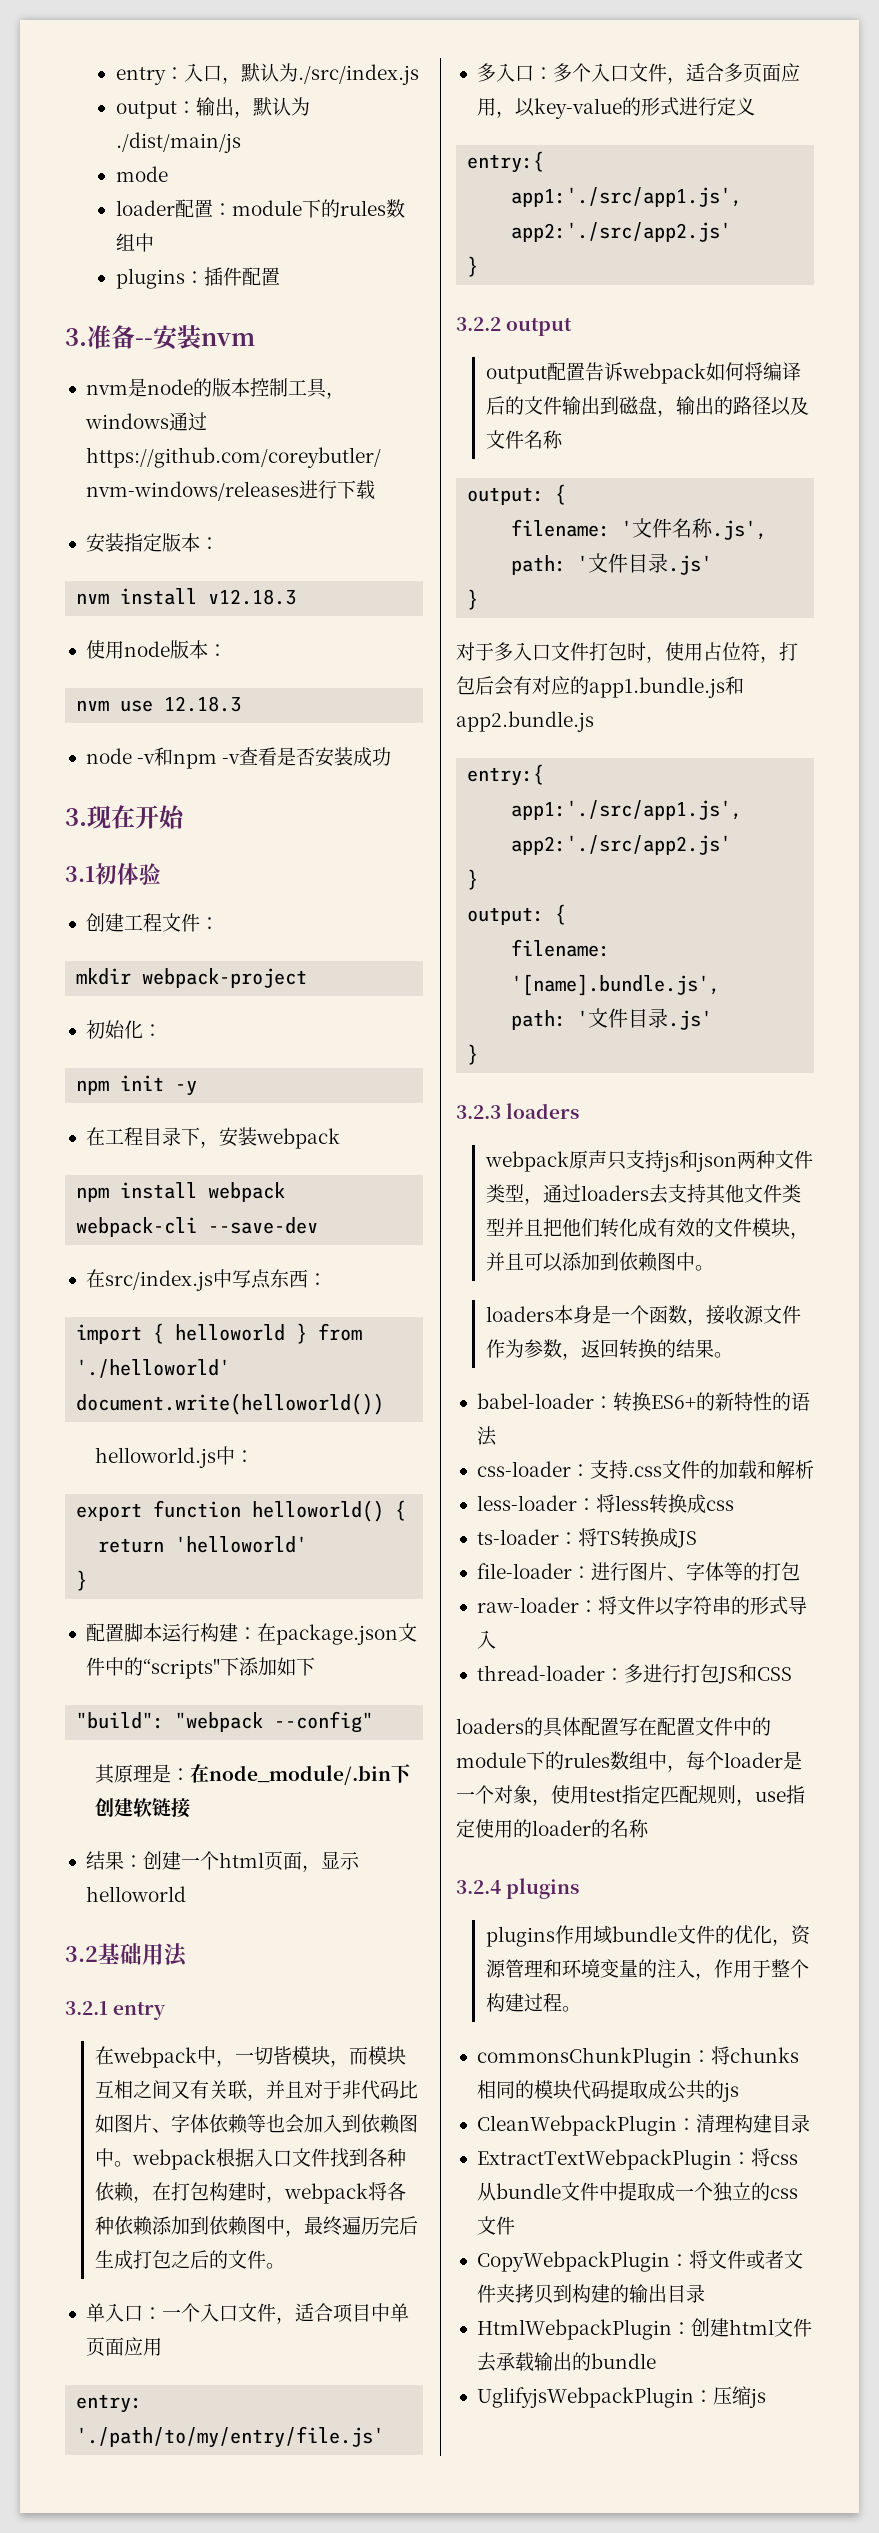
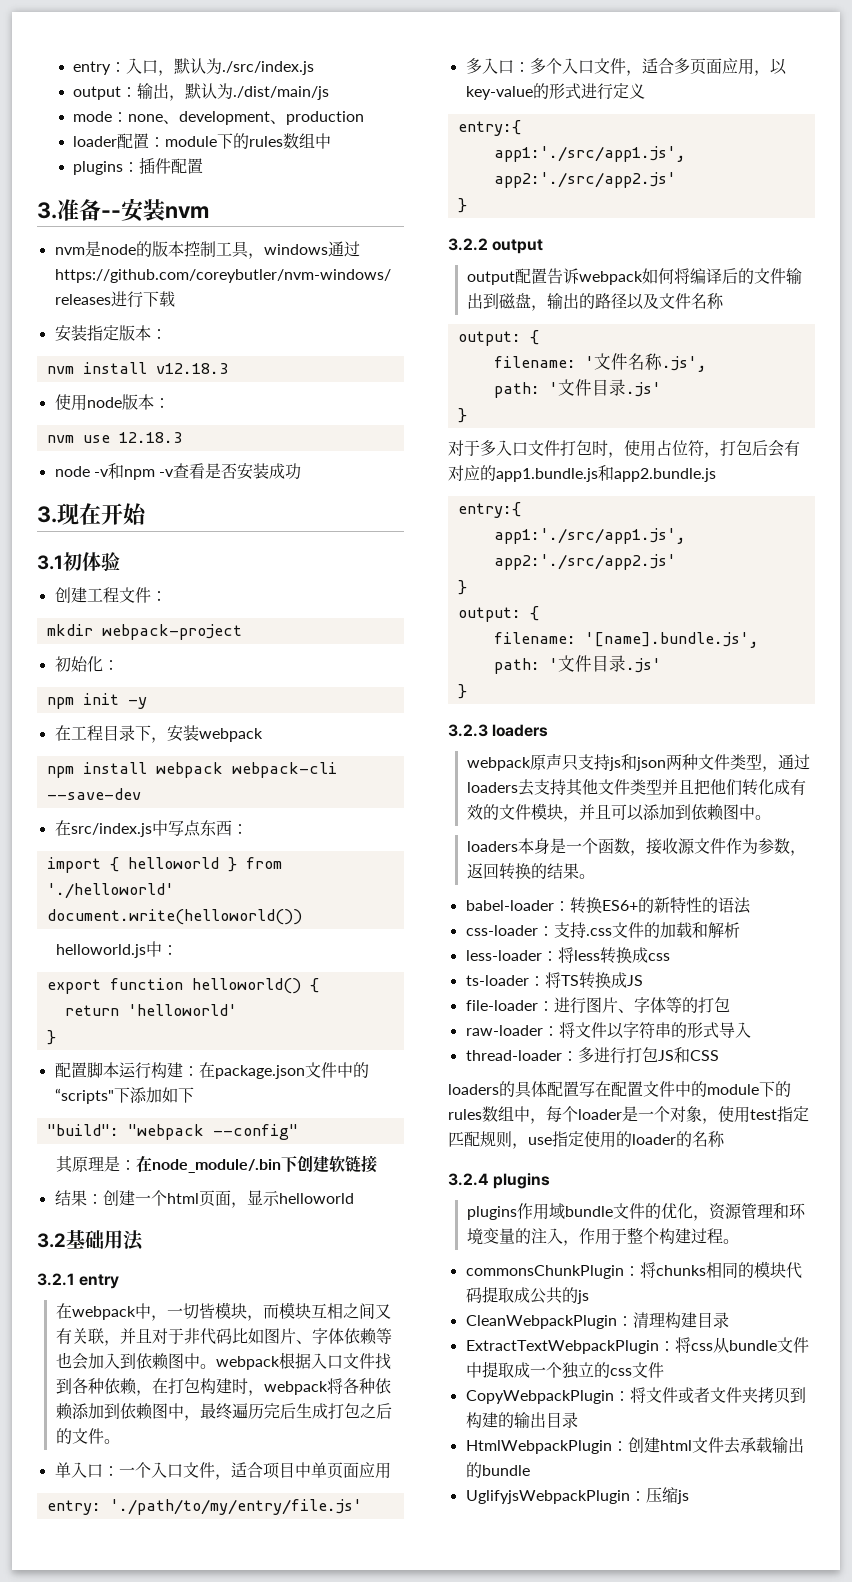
- mode
+ mode：none、development、production

